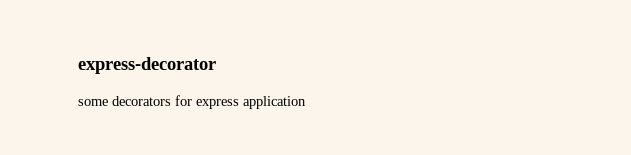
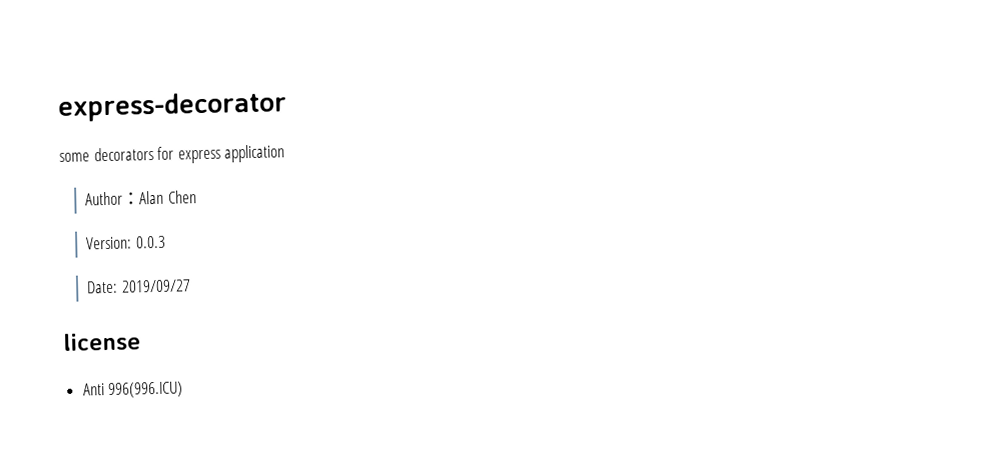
+ Author：Alan Chen
+ Version: 0.0.3
+ Date: 2019/09/27
+ license
+ Anti 996(996.ICU)

